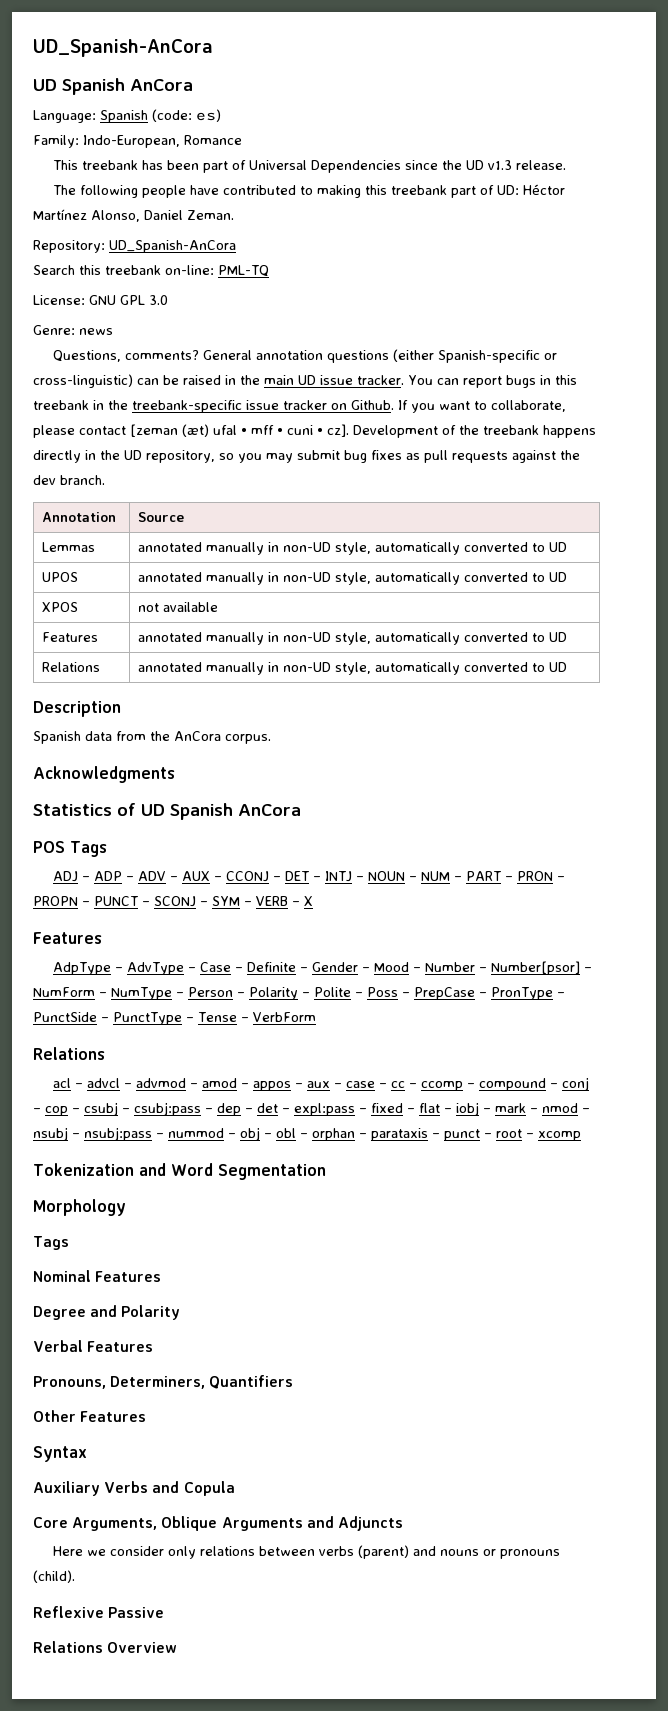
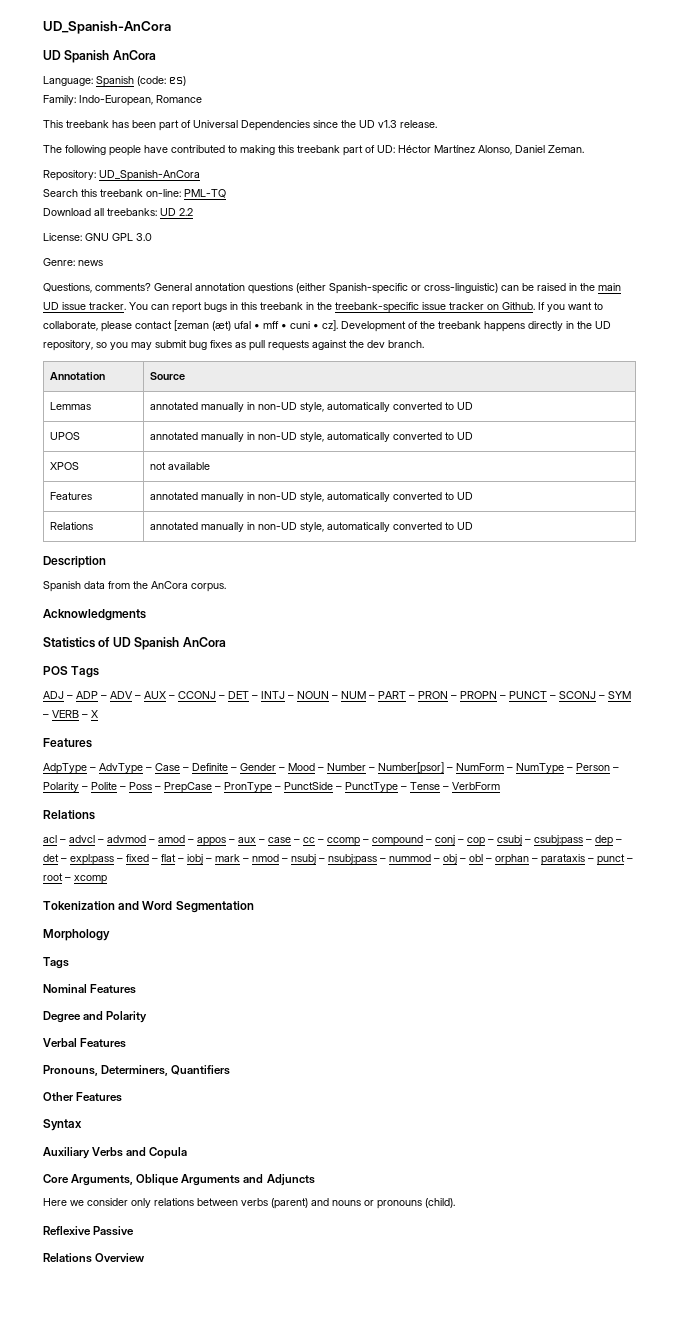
+ Download all treebanks: UD 2.2

